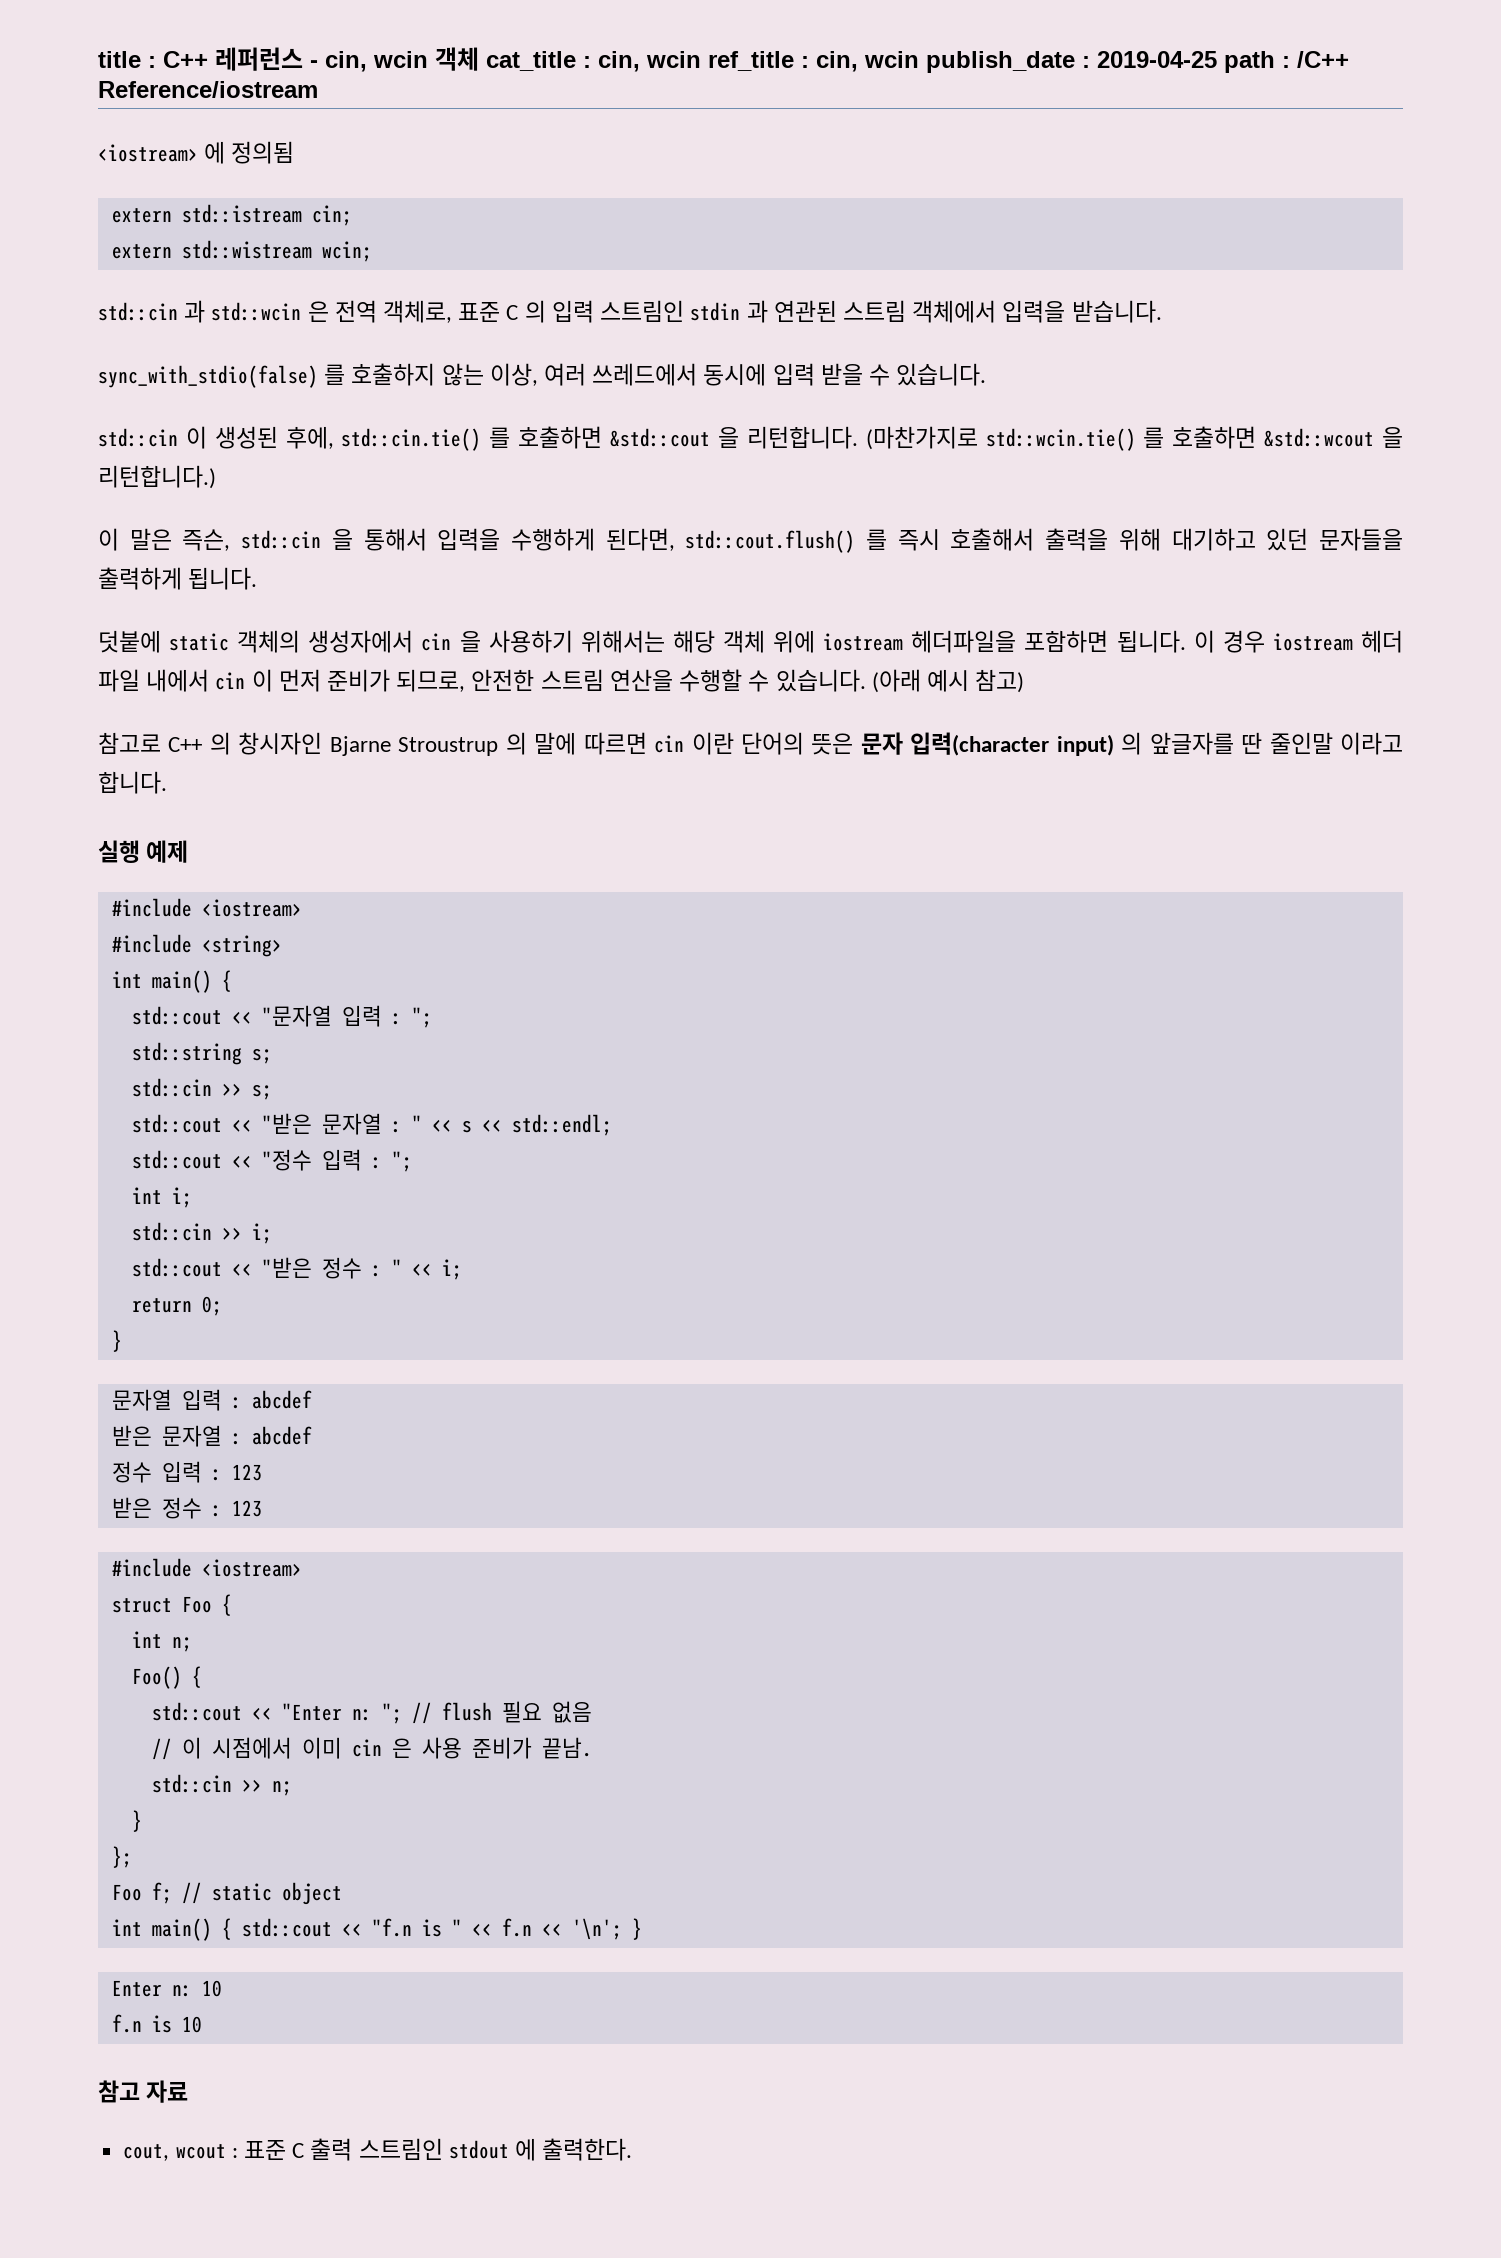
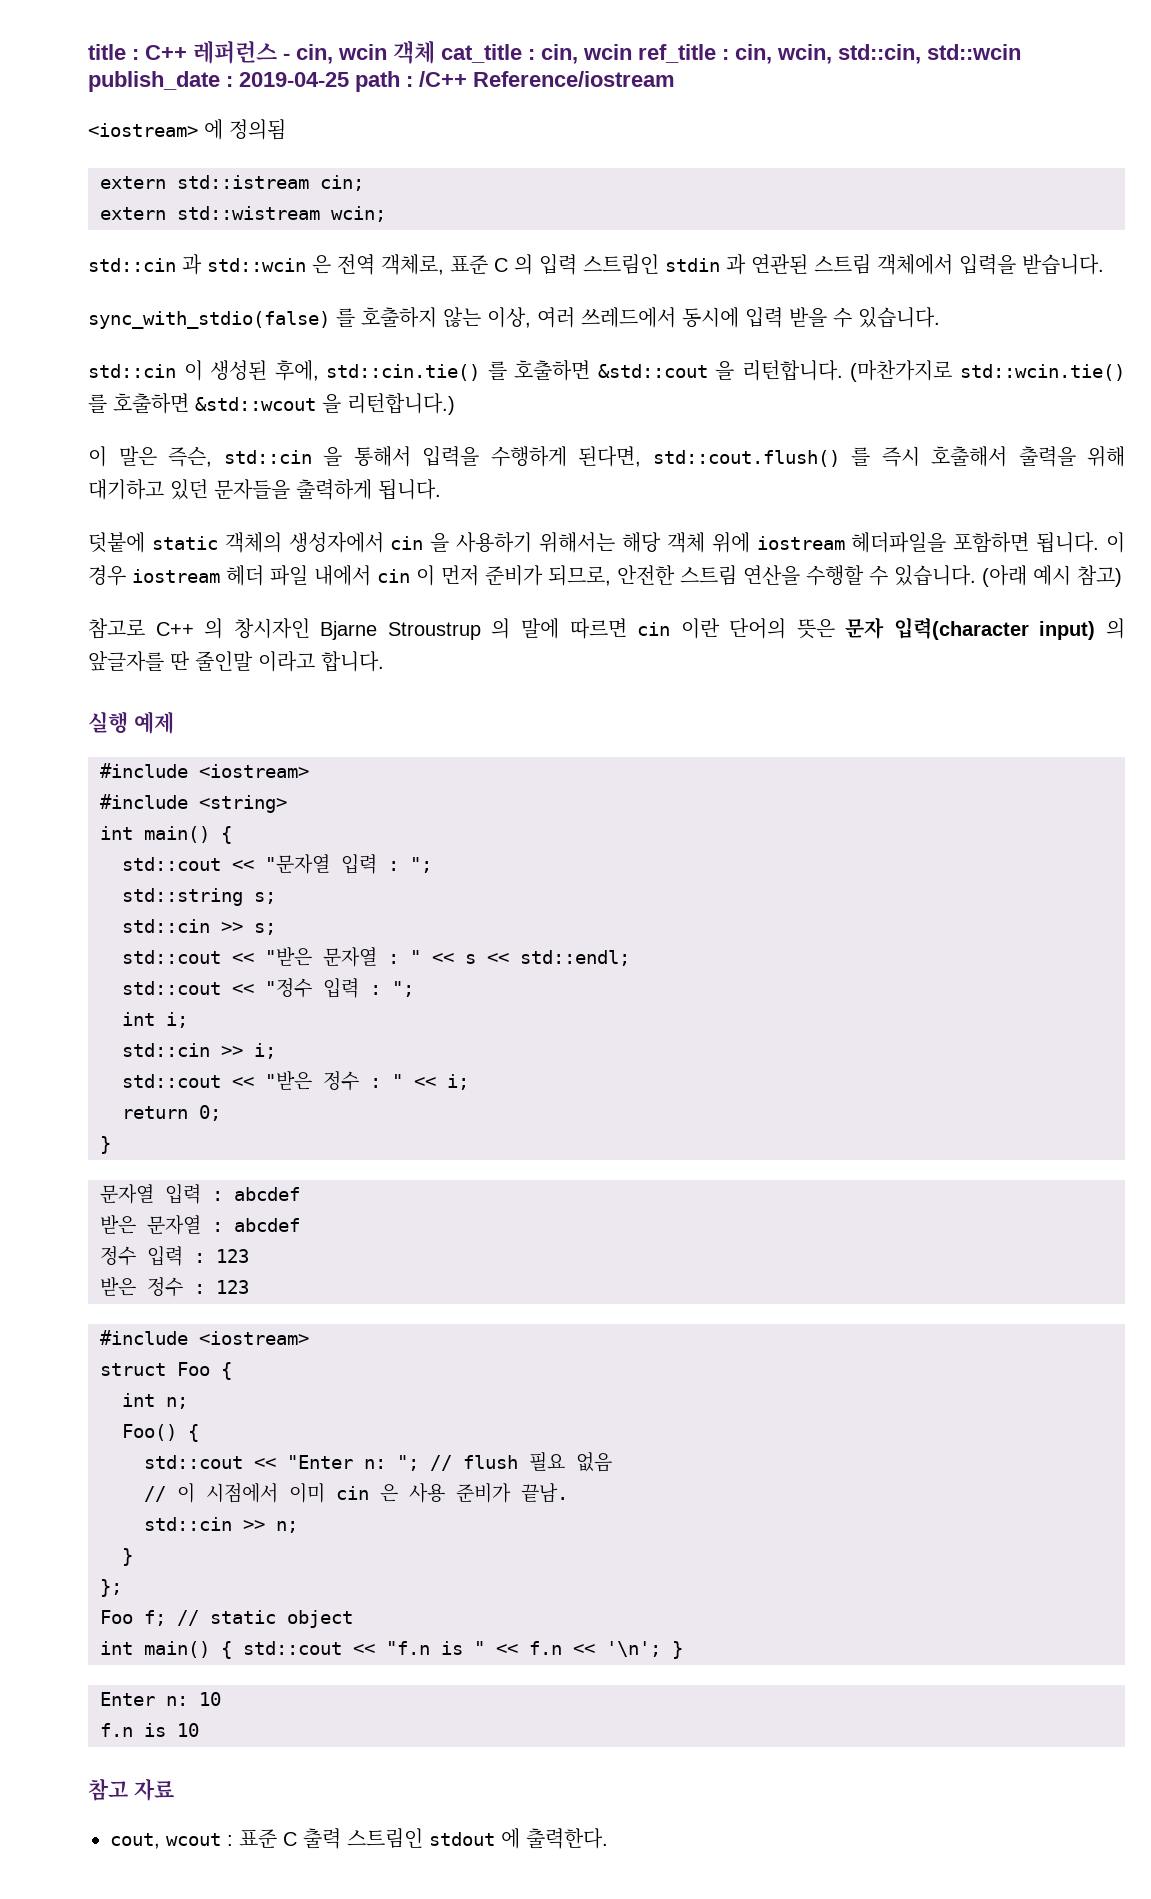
- title : C++ 레퍼런스 - cin, wcin 객체 cat_title : cin, wcin ref_title : cin, wcin publish_date : 2019-04-25 path : /C++ Reference/iostream
+ title : C++ 레퍼런스 - cin, wcin 객체 cat_title : cin, wcin ref_title : cin, wcin, std::cin, std::wcin publish_date : 2019-04-25 path : /C++ Reference/iostream

